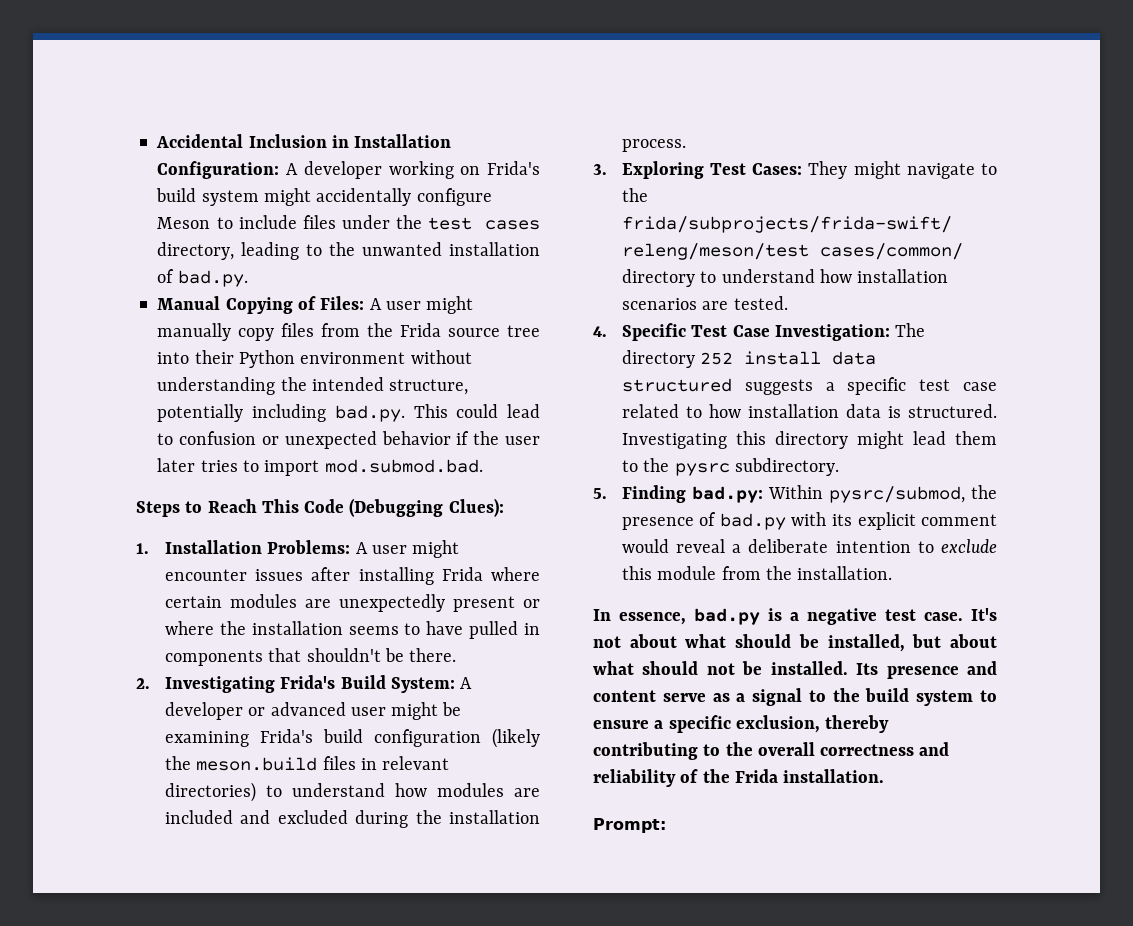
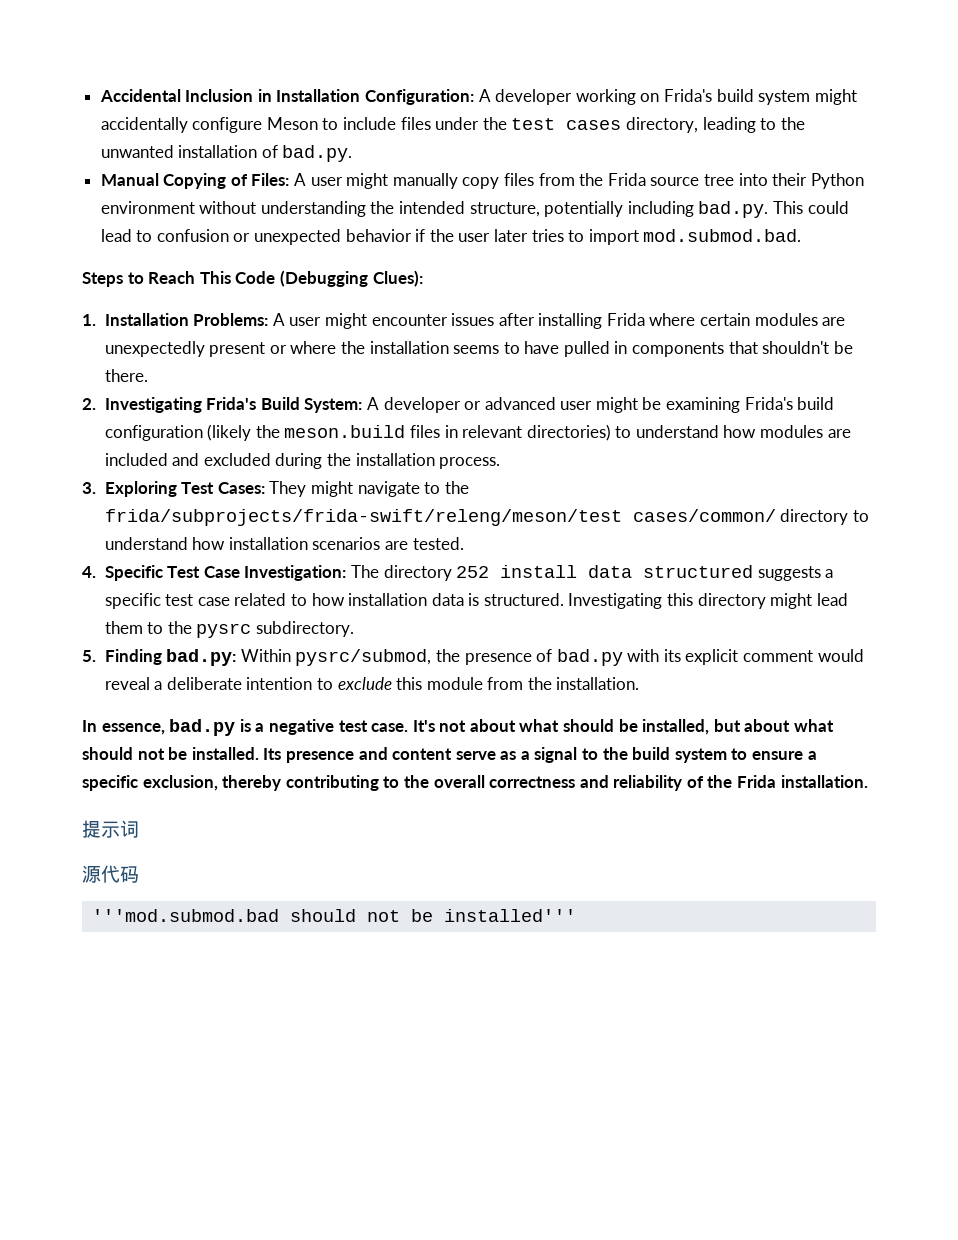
- Prompt:
+ 提示词
+ 源代码
+ '''mod.submod.bad should not be installed'''

